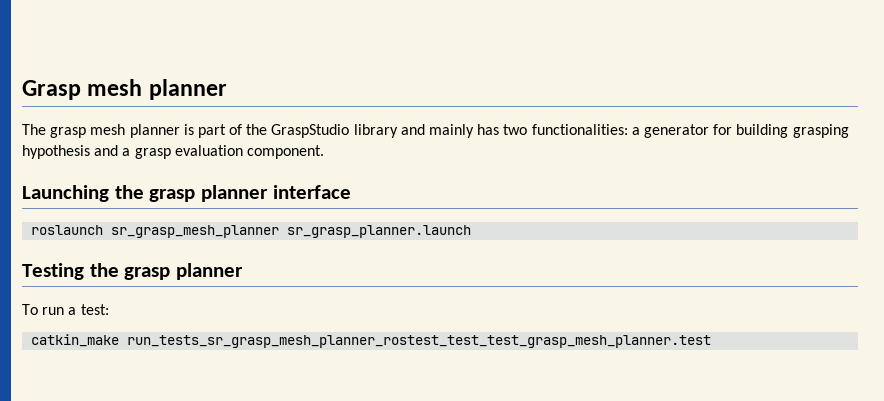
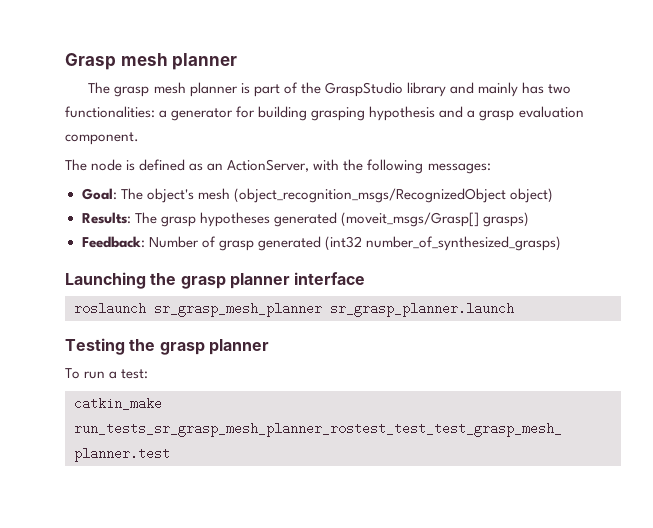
+ The node is defined as an ActionServer, with the following messages:
+ Goal: The object's mesh (object_recognition_msgs/RecognizedObject object)
+ Results: The grasp hypotheses generated (moveit_msgs/Grasp[] grasps)
+ Feedback: Number of grasp generated (int32 number_of_synthesized_grasps)

